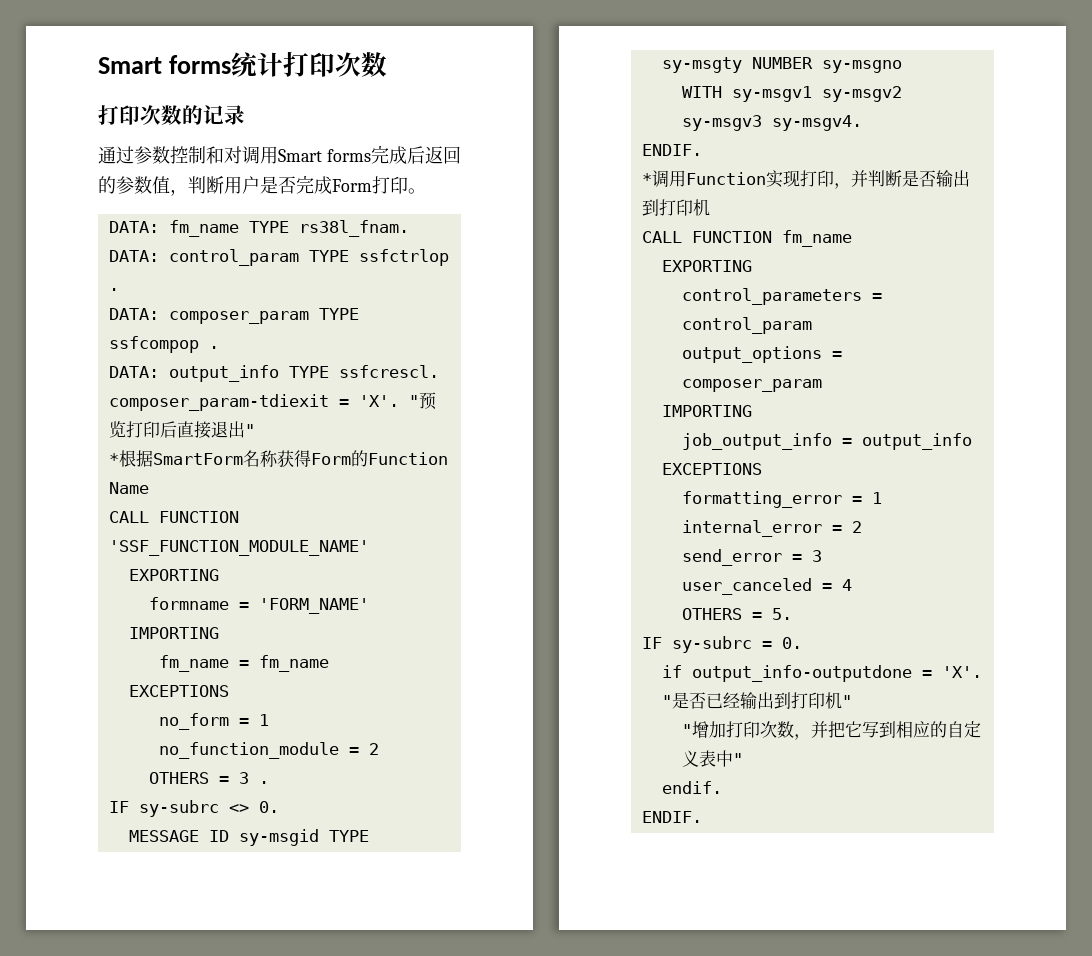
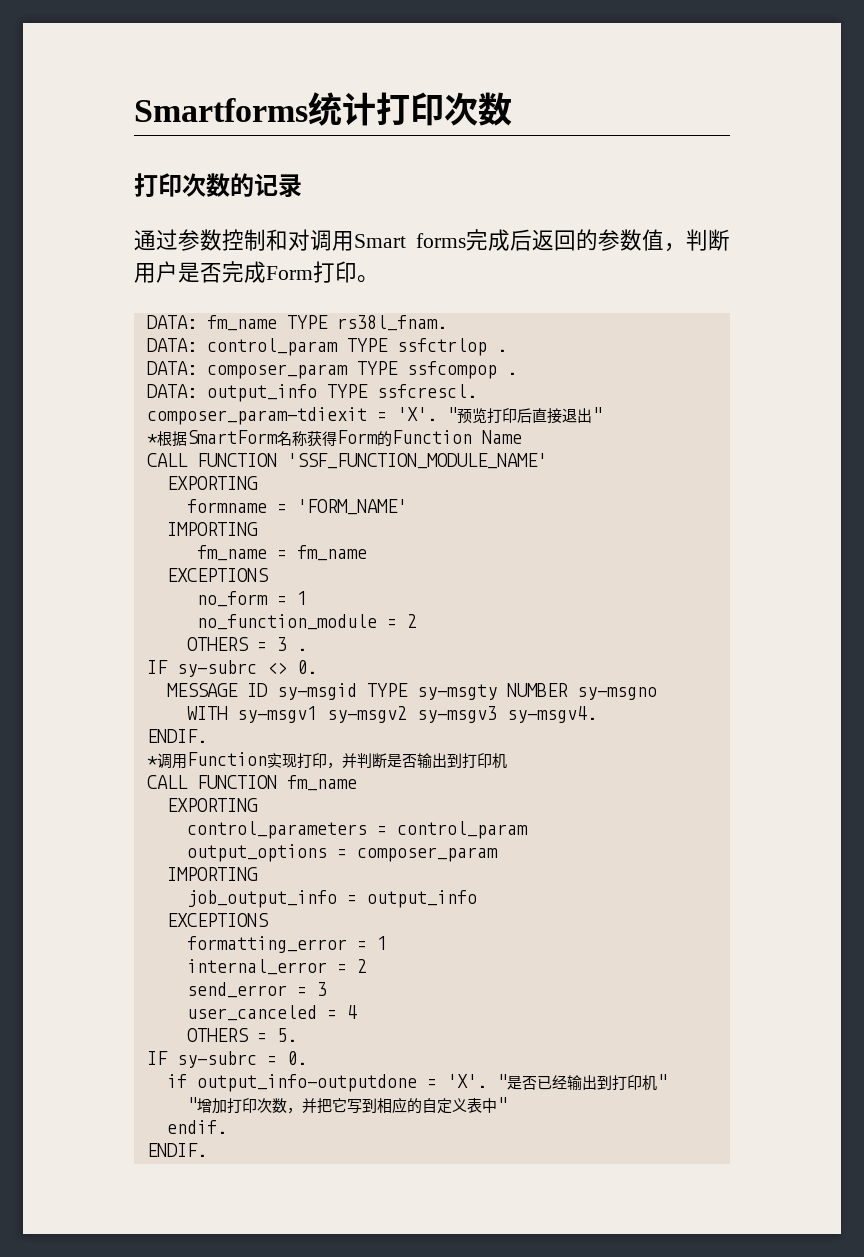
- Smart forms统计打印次数
+ Smartforms统计打印次数

